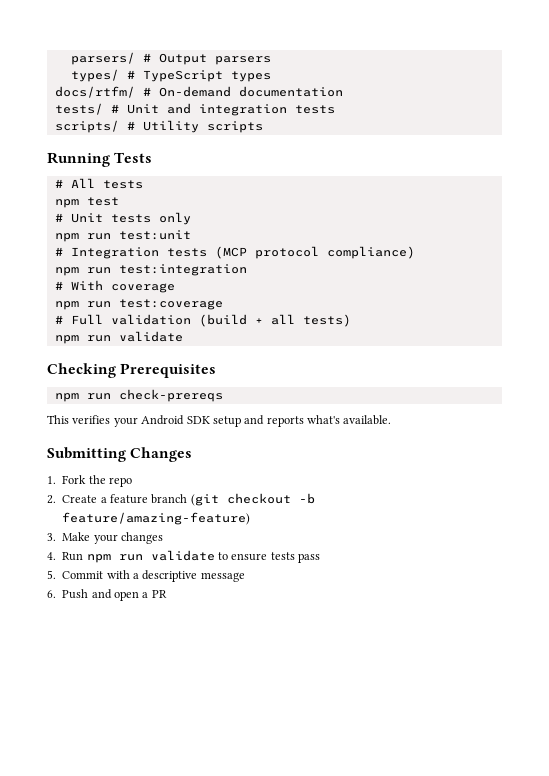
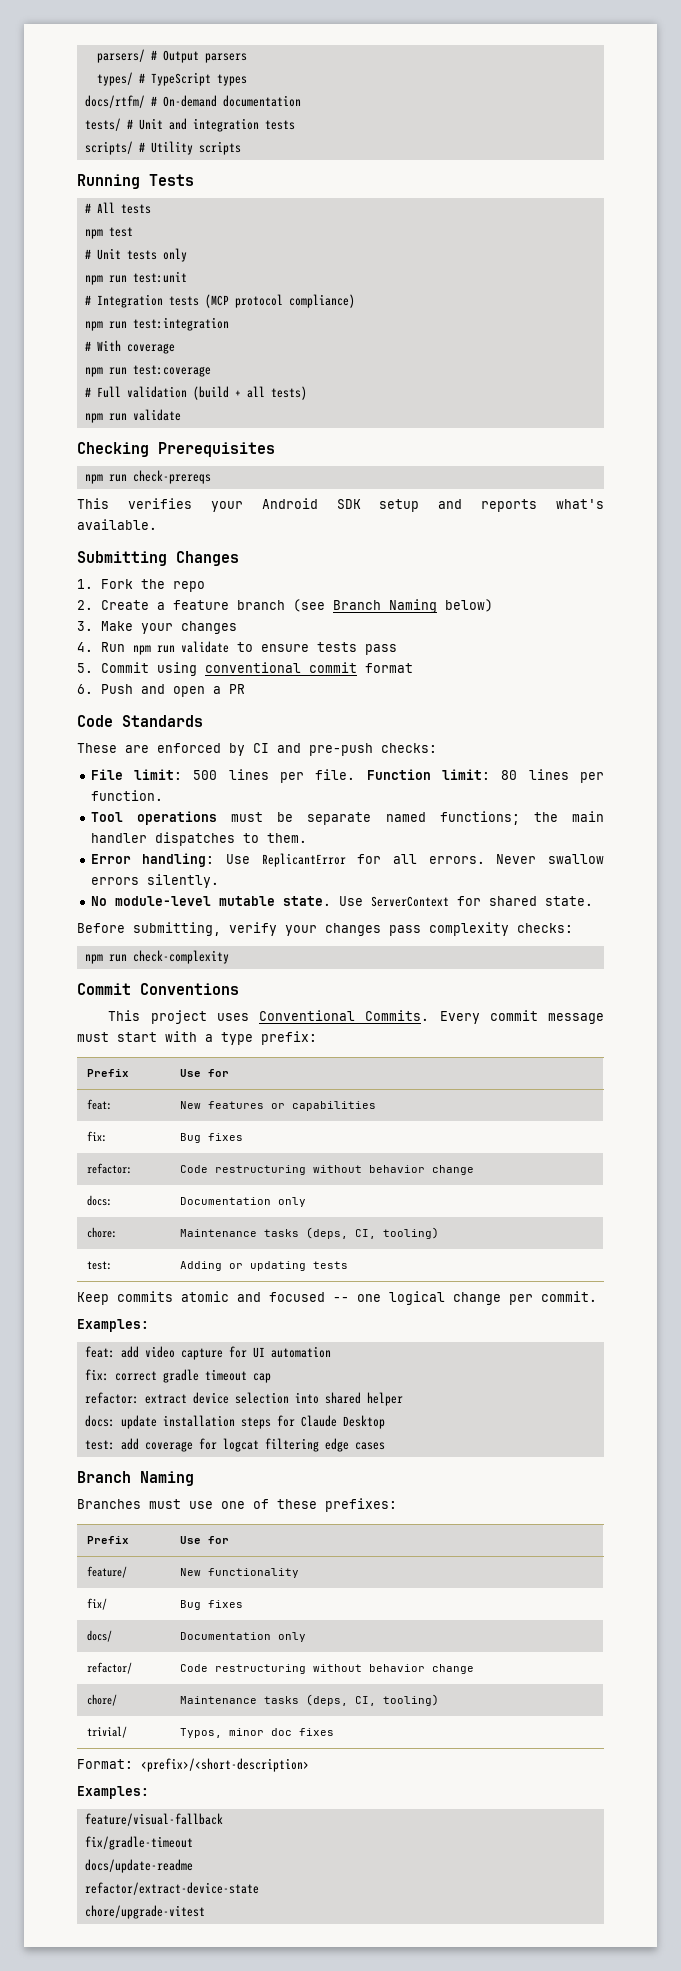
- 2. Create a feature branch (git checkout -b feature/amazing-feature)
+ 2. Create a feature branch (see Branch Naming below)
- 5. Commit with a descriptive message
+ 5. Commit using conventional commit format
+ Code Standards
+ These are enforced by CI and pre-push checks:
+ File limit: 500 lines per file. Function limit: 80 lines per function.
+ Tool operations must be separate named functions; the main handler dispatches to them.
+ Error handling: Use ReplicantError for all errors. Never swallow errors silently.
+ No module-level mutable state. Use ServerContext for shared state.
+ Before submitting, verify your changes pass complexity checks:
+ npm run check-complexity
+ Commit Conventions
+ This project uses Conventional Commits. Every commit message must start with a type prefix:
+ Prefix | Use for
+ feat: | New features or capabilities
+ fix: | Bug fixes
+ refactor: | Code restructuring without behavior change
+ docs: | Documentation only
+ chore: | Maintenance tasks (deps, CI, tooling)
+ test: | Adding or updating tests
+ Keep commits atomic and focused -- one logical change per commit.
+ Examples:
+ feat: add video capture for UI automation
+ fix: correct gradle timeout cap
+ refactor: extract device selection into shared helper
+ docs: update installation steps for Claude Desktop
+ test: add coverage for logcat filtering edge cases
+ Branch Naming
+ Branches must use one of these prefixes:
+ Prefix | Use for
+ feature/ | New functionality
+ fix/ | Bug fixes
+ docs/ | Documentation only
+ refactor/ | Code restructuring without behavior change
+ chore/ | Maintenance tasks (deps, CI, tooling)
+ trivial/ | Typos, minor doc fixes
+ Format: <prefix>/<short-description>
+ Examples:
+ feature/visual-fallback
+ fix/gradle-timeout
+ docs/update-readme
+ refactor/extract-device-state
+ chore/upgrade-vitest

